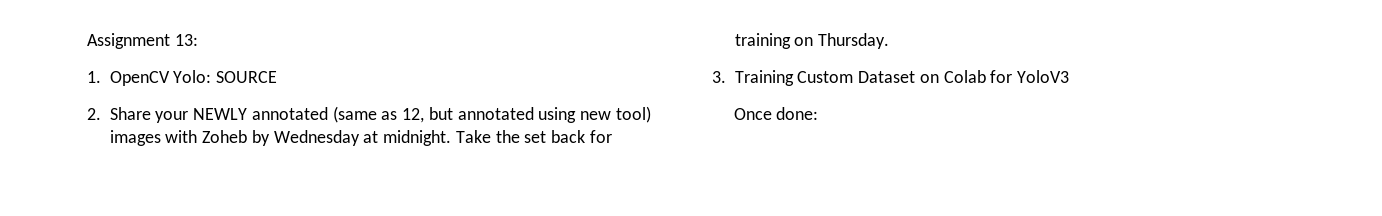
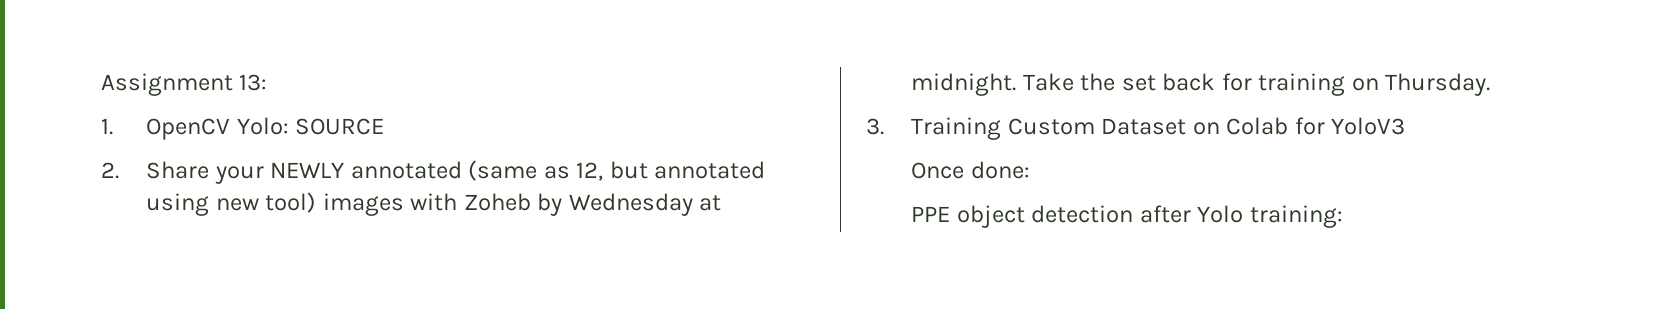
+ PPE object detection after Yolo training:

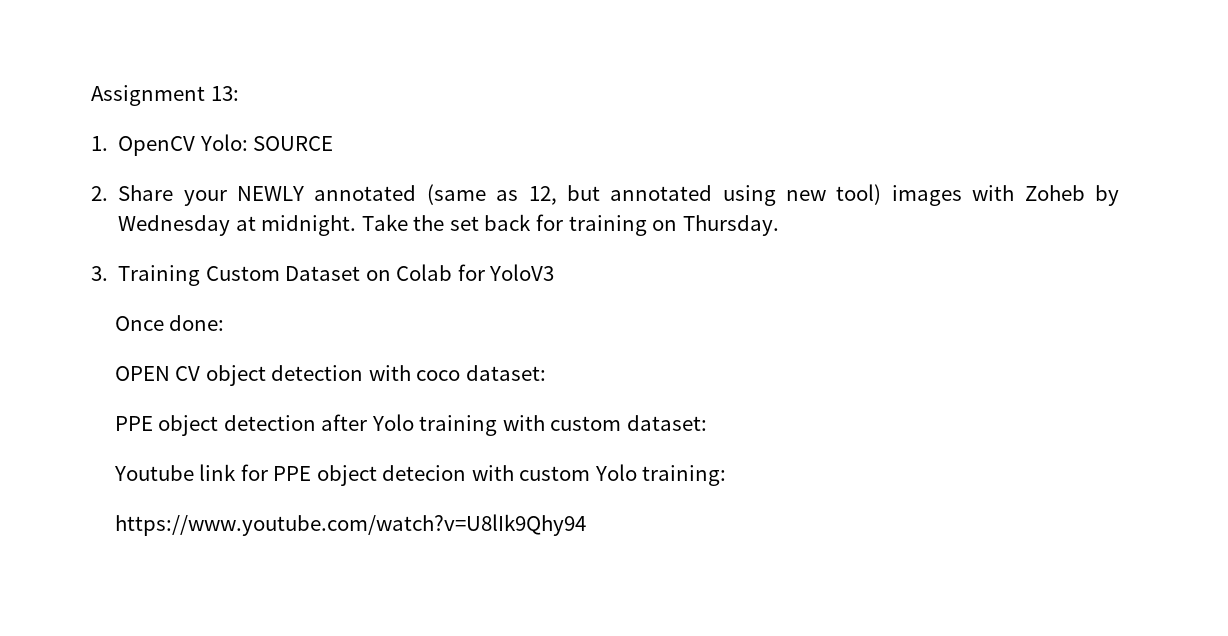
+ OPEN CV object detection with coco dataset:
- PPE object detection after Yolo training:
+ PPE object detection after Yolo training with custom dataset:
+ Youtube link for PPE object detecion with custom Yolo training:
+ https://www.youtube.com/watch?v=U8lIk9Qhy94

